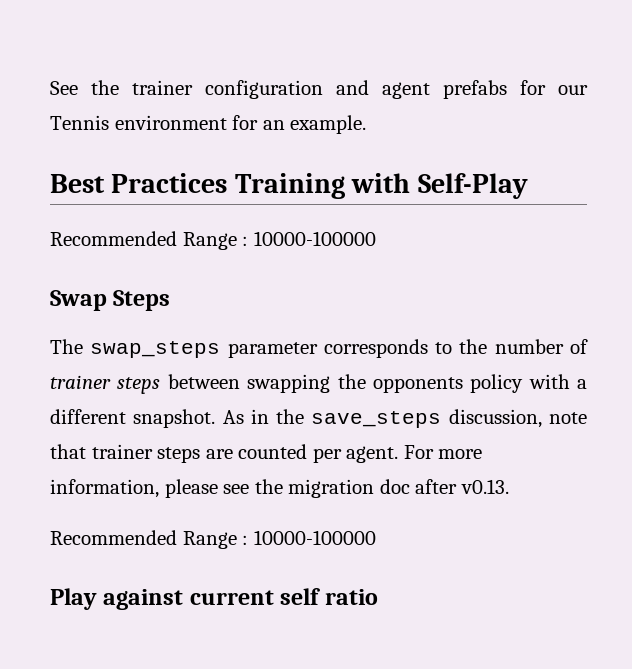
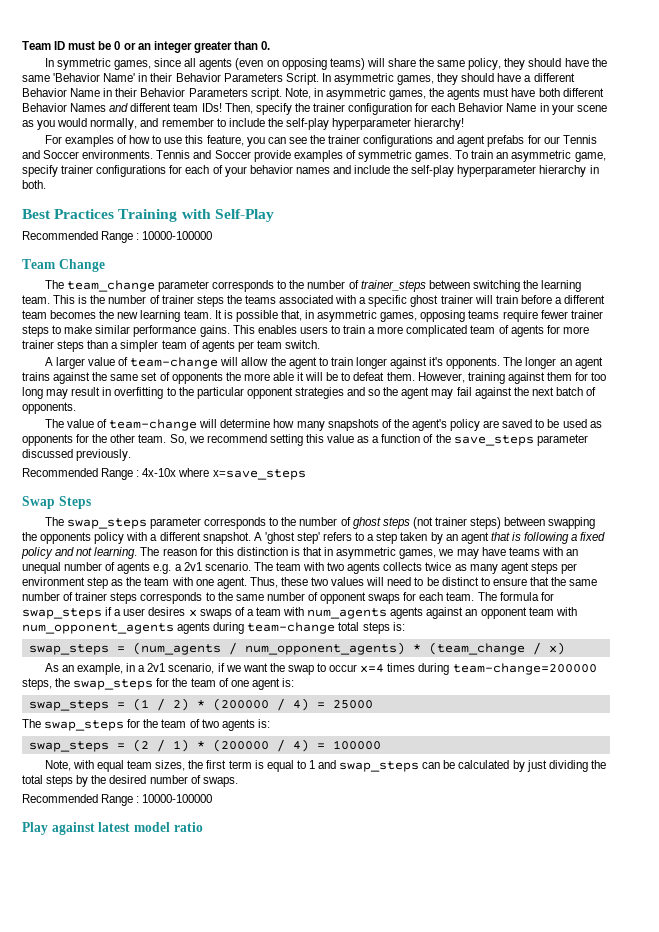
- See the trainer configuration and agent prefabs for our Tennis environment for an example.
+ Team ID must be 0 or an integer greater than 0.
+ In symmetric games, since all agents (even on opposing teams) will share the same policy, they should have the same 'Behavior Name' in their Behavior Parameters Script. In asymmetric games, they should have a different Behavior Name in their Behavior Parameters script. Note, in asymmetric games, the agents must have both different Behavior Names and different team IDs! Then, specify the trainer configuration for each Behavior Name in your scene as you would normally, and remember to include the self-play hyperparameter hierarchy!
+ For examples of how to use this feature, you can see the trainer configurations and agent prefabs for our Tennis and Soccer environments. Tennis and Soccer provide examples of symmetric games. To train an asymmetric game, specify trainer configurations for each of your behavior names and include the self-play hyperparameter hierarchy in both.
+ Team Change
+ The team_change parameter corresponds to the number of trainer_steps between switching the learning team. This is the number of trainer steps the teams associated with a specific ghost trainer will train before a different team becomes the new learning team. It is possible that, in asymmetric games, opposing teams require fewer trainer steps to make similar performance gains. This enables users to train a more complicated team of agents for more trainer steps than a simpler team of agents per team switch.
+ A larger value of team-change will allow the agent to train longer against it's opponents. The longer an agent trains against the same set of opponents the more able it will be to defeat them. However, training against them for too long may result in overfitting to the particular opponent strategies and so the agent may fail against the next batch of opponents.
+ The value of team-change will determine how many snapshots of the agent's policy are saved to be used as opponents for the other team. So, we recommend setting this value as a function of the save_steps parameter discussed previously.
+ Recommended Range : 4x-10x where x=save_steps
- The swap_steps parameter corresponds to the number of trainer steps between swapping the opponents policy with a different snapshot.
+ The swap_steps parameter corresponds to the number of ghost steps (not trainer steps) between swapping the opponents policy with a different snapshot.
- As in the save_steps discussion, note that trainer steps are counted per agent. For more information, please see the migration doc after v0.13.
+ A 'ghost step' refers to a step taken by an agent that is following a fixed policy and not learning. The reason for this distinction is that in asymmetric games, we may have teams with an unequal number of agents e.g. a 2v1 scenario. The team with two agents collects twice as many agent steps per environment step as the team with one agent. Thus, these two values will need to be distinct to ensure that the same number of trainer steps corresponds to the same number of opponent swaps for each team. The formula for swap_steps if a user desires x swaps of a team with num_agents agents against an opponent team with num_opponent_agents agents during team-change total steps is:
+ swap_steps = (num_agents / num_opponent_agents) * (team_change / x)
+ As an example, in a 2v1 scenario, if we want the swap to occur x=4 times during team-change=200000 steps, the swap_steps for the team of one agent is:
+ swap_steps = (1 / 2) * (200000 / 4) = 25000
+ The swap_steps for the team of two agents is:
+ swap_steps = (2 / 1) * (200000 / 4) = 100000
+ Note, with equal team sizes, the first term is equal to 1 and swap_steps can be calculated by just dividing the total steps by the desired number of swaps.
- Play against current self ratio
+ Play against latest model ratio

